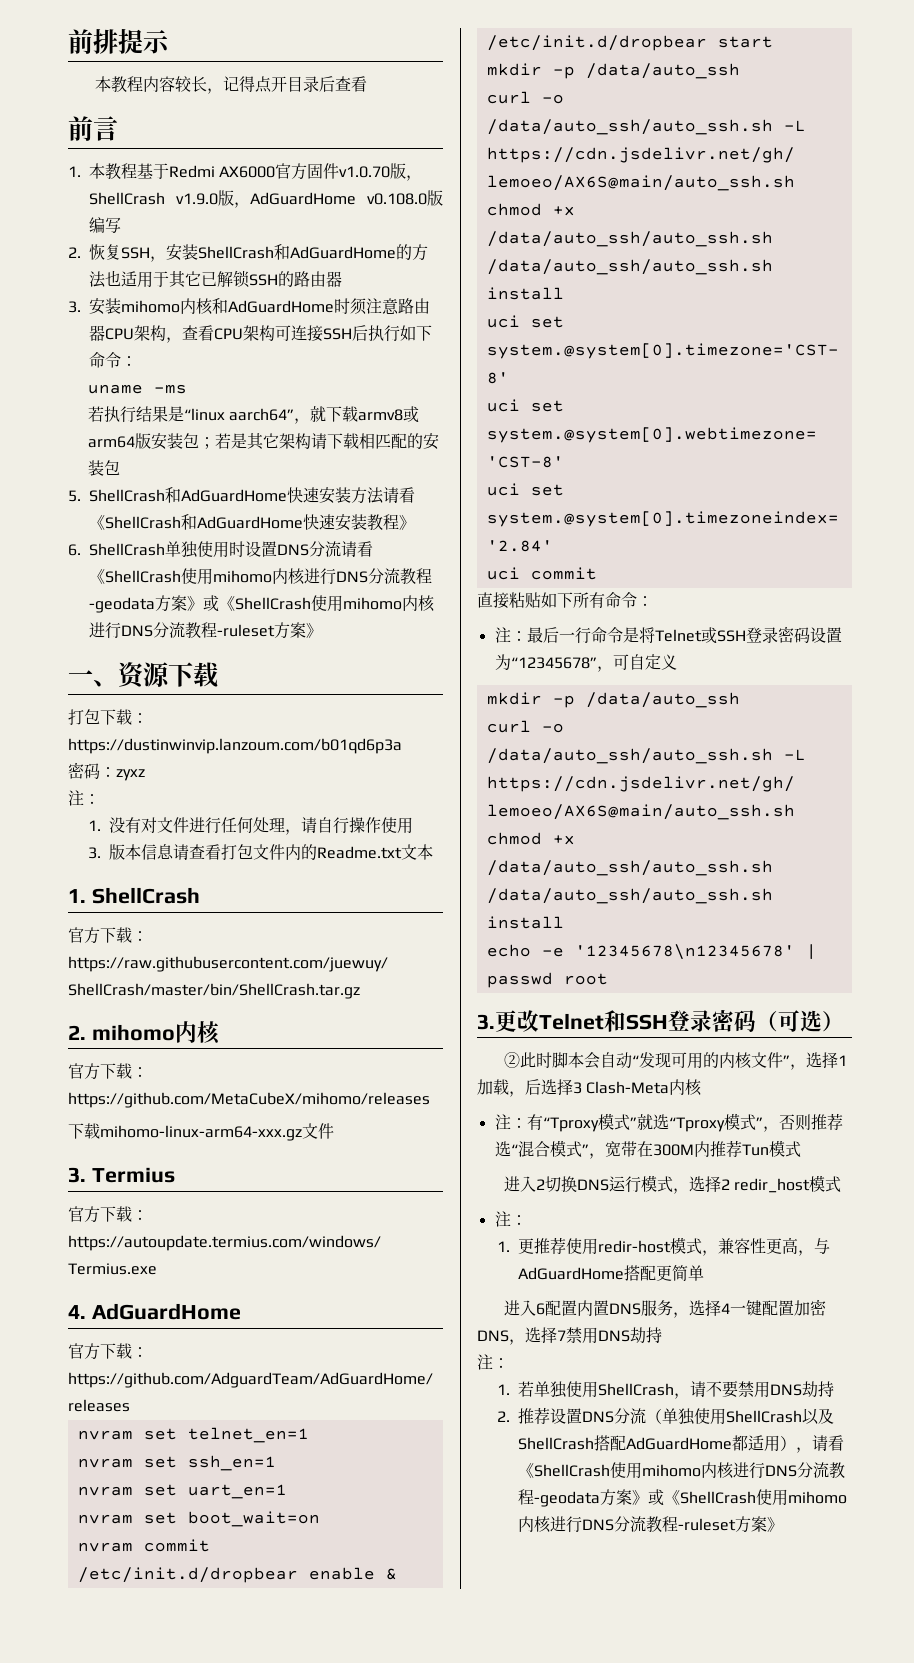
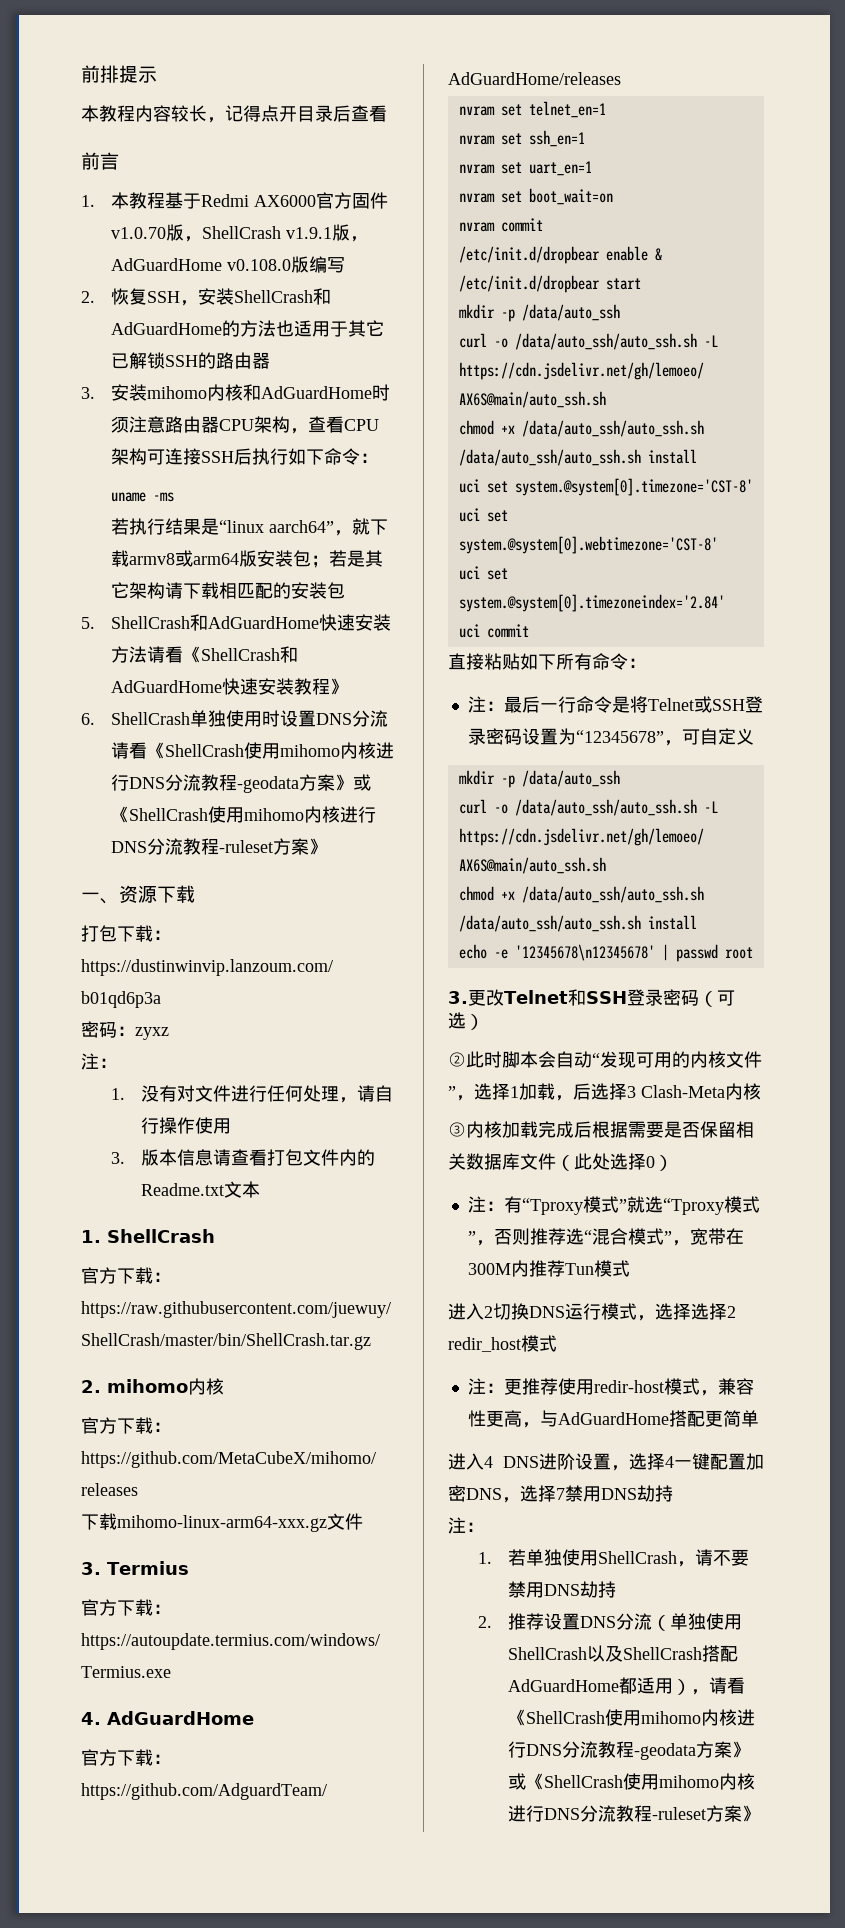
- 1.本教程基于Redmi AX6000官方固件v1.0.70版，ShellCrash v1.9.0版，AdGuardHome v0.108.0版编写
+ 1.本教程基于Redmi AX6000官方固件v1.0.70版，ShellCrash v1.9.1版，AdGuardHome v0.108.0版编写
+ ③内核加载完成后根据需要是否保留相关数据库文件（此处选择0）
- 进入2切换DNS运行模式，选择2 redir_host模式
- 注：
- 1.更推荐使用redir-host模式，兼容性更高，与AdGuardHome搭配更简单
+ 进入2切换DNS运行模式，选择选择2 redir_host模式
+ 注：更推荐使用redir-host模式，兼容性更高，与AdGuardHome搭配更简单
- 进入6配置内置DNS服务，选择4一键配置加密DNS，选择7禁用DNS劫持
+ 进入4 DNS进阶设置，选择4一键配置加密DNS，选择7禁用DNS劫持

